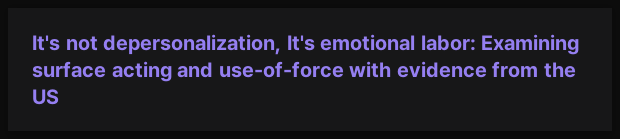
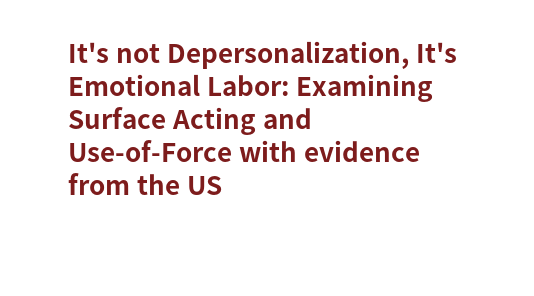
- It's not depersonalization, It's emotional labor: Examining surface acting and use-of-force with evidence from the US
+ It's not Depersonalization, It's Emotional Labor: Examining Surface Acting and Use-of-Force with evidence from the US

